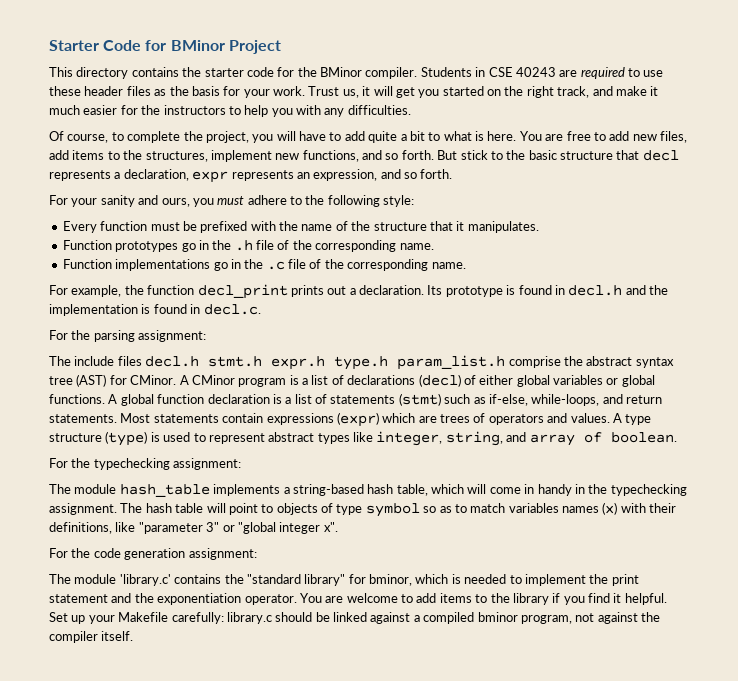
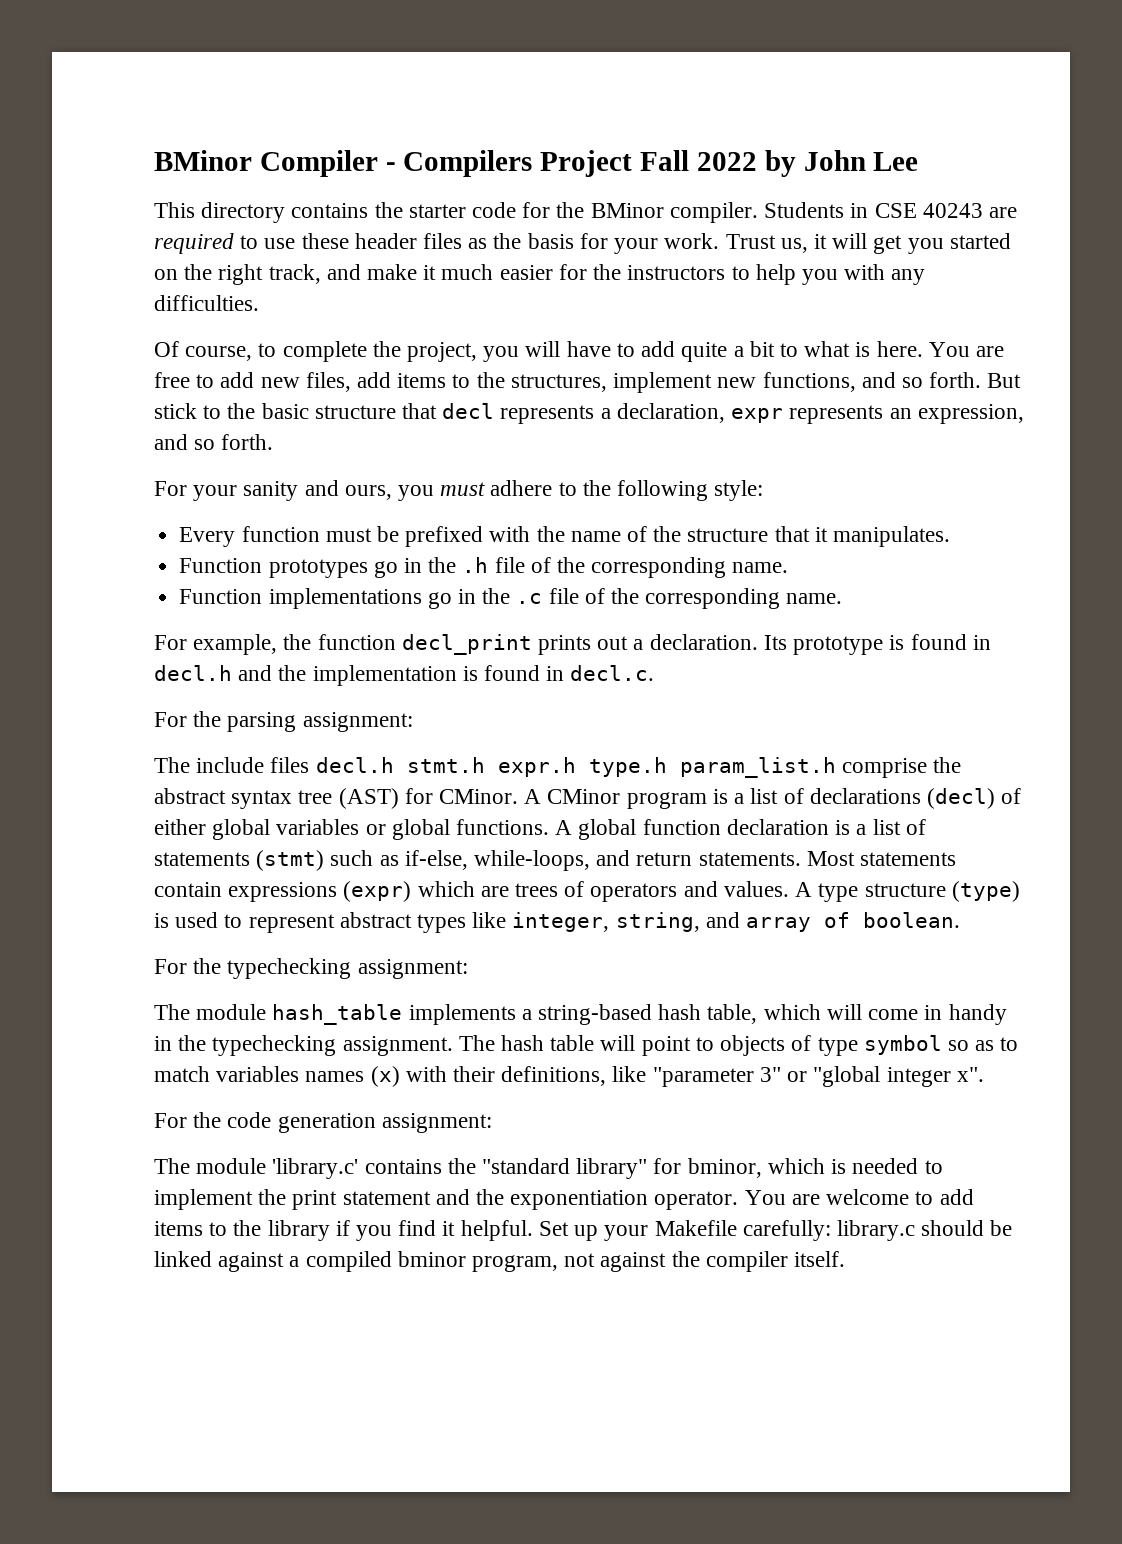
- Starter Code for BMinor Project
+ BMinor Compiler - Compilers Project Fall 2022 by John Lee

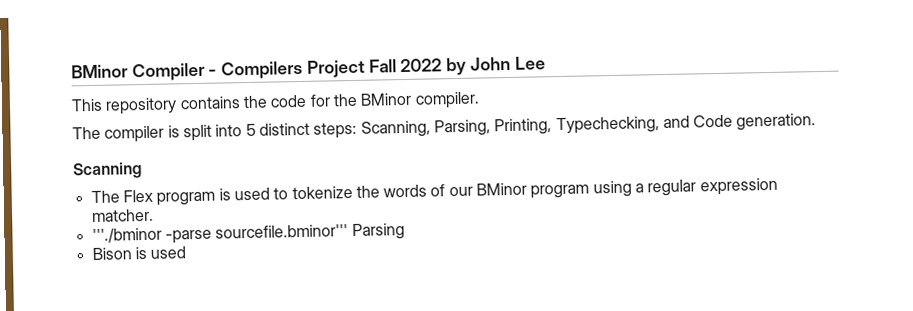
- This directory contains the starter code for the BMinor compiler. Students in CSE 40243 are required to use these header files as the basis for your work. Trust us, it will get you started on the right track, and make it much easier for the instructors to help you with any difficulties.
- Of course, to complete the project, you will have to add quite a bit to what is here. You are free to add new files, add items to the structures, implement new functions, and so forth. But stick to the basic structure that decl represents a declaration, expr represents an expression, and so forth.
- For your sanity and ours, you must adhere to the following style:
- Every function must be prefixed with the name of the structure that it manipulates.
- Function prototypes go in the .h file of the corresponding name.
- Function implementations go in the .c file of the corresponding name.
- For example, the function decl_print prints out a declaration. Its prototype is found in decl.h and the implementation is found in decl.c.
- For the parsing assignment:
- The include files decl.h stmt.h expr.h type.h param_list.h comprise the abstract syntax tree (AST) for CMinor. A CMinor program is a list of declarations (decl) of either global variables or global functions. A global function declaration is a list of statements (stmt) such as if-else, while-loops, and return statements. Most statements contain expressions (expr) which are trees of operators and values. A type structure (type) is used to represent abstract types like integer, string, and array of boolean.
- For the typechecking assignment:
- The module hash_table implements a string-based hash table, which will come in handy in the typechecking assignment. The hash table will point to objects of type symbol so as to match variables names (x) with their definitions, like "parameter 3" or "global integer x".
- For the code generation assignment:
- The module 'library.c' contains the "standard library" for bminor, which is needed to implement the print statement and the exponentiation operator. You are welcome to add items to the library if you find it helpful. Set up your Makefile carefully: library.c should be linked against a compiled bminor program, not against the compiler itself.
+ This repository contains the code for the BMinor compiler.
+ The compiler is split into 5 distinct steps: Scanning, Parsing, Printing, Typechecking, and Code generation.
+ Scanning
+ The Flex program is used to tokenize the words of our BMinor program using a regular expression matcher.
+ '''./bminor -parse sourcefile.bminor''' Parsing
+ Bison is used

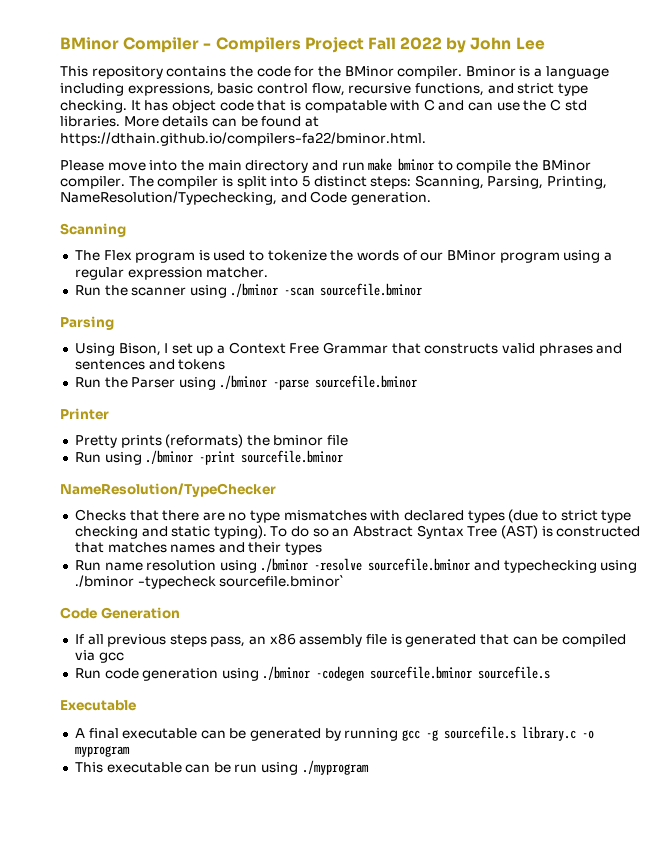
- This repository contains the code for the BMinor compiler.
- The compiler is split into 5 distinct steps: Scanning, Parsing, Printing, Typechecking, and Code generation.
+ This repository contains the code for the BMinor compiler. Bminor is a language including expressions, basic control flow, recursive functions, and strict type checking. It has object code that is compatable with C and can use the C std libraries. More details can be found at https://dthain.github.io/compilers-fa22/bminor.html.
+ Please move into the main directory and run make bminor to compile the BMinor compiler. The compiler is split into 5 distinct steps: Scanning, Parsing, Printing, NameResolution/Typechecking, and Code generation.
- '''./bminor -parse sourcefile.bminor''' Parsing
- Bison is used
+ Run the scanner using ./bminor -scan sourcefile.bminor
+ Parsing
+ Using Bison, I set up a Context Free Grammar that constructs valid phrases and sentences and tokens
+ Run the Parser using ./bminor -parse sourcefile.bminor
+ Printer
+ Pretty prints (reformats) the bminor file
+ Run using ./bminor -print sourcefile.bminor
+ NameResolution/TypeChecker
+ Checks that there are no type mismatches with declared types (due to strict type checking and static typing). To do so an Abstract Syntax Tree (AST) is constructed that matches names and their types
+ Run name resolution using ./bminor -resolve sourcefile.bminor and typechecking using ./bminor -typecheck sourcefile.bminor`
+ Code Generation
+ If all previous steps pass, an x86 assembly file is generated that can be compiled via gcc
+ Run code generation using ./bminor -codegen sourcefile.bminor sourcefile.s
+ Executable
+ A final executable can be generated by running gcc -g sourcefile.s library.c -o myprogram
+ This executable can be run using ./myprogram

